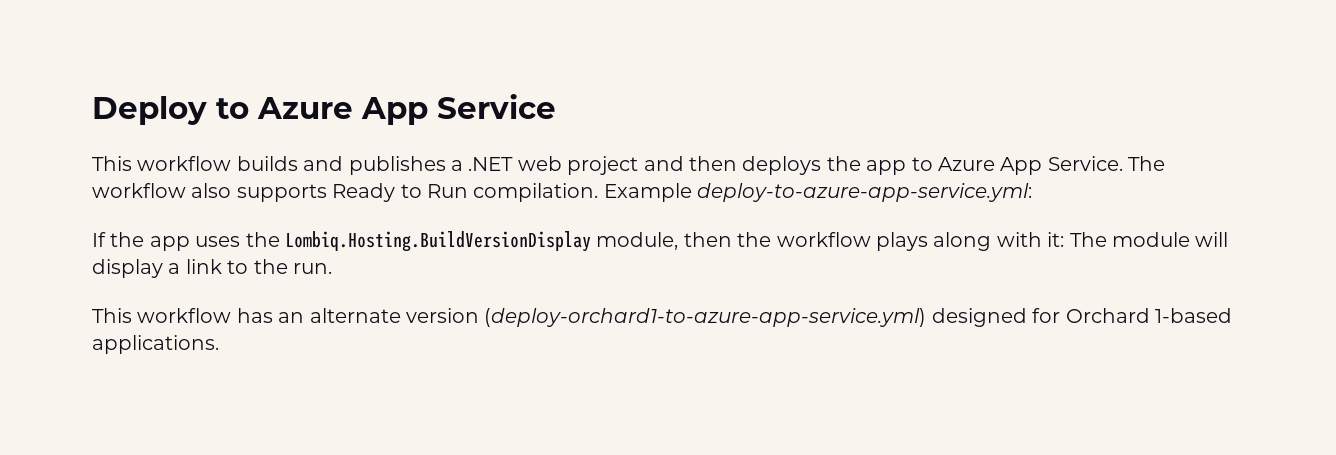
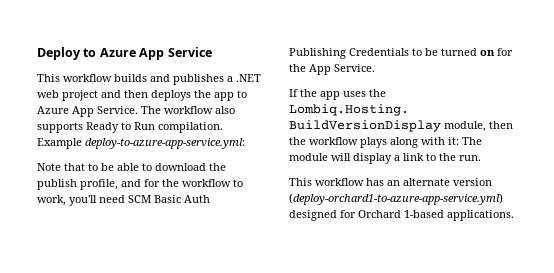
+ Note that to be able to download the publish profile, and for the workflow to work, you'll need SCM Basic Auth Publishing Credentials to be turned on for the App Service.

